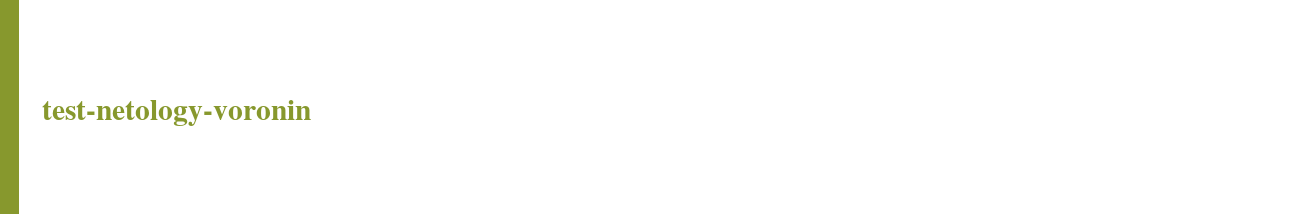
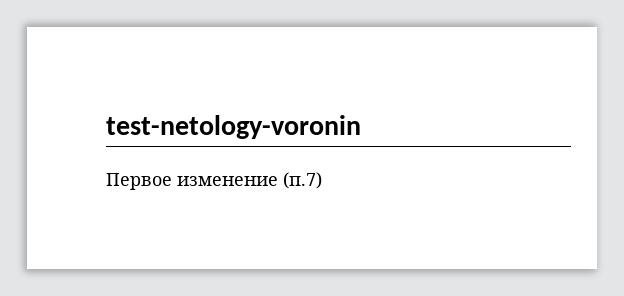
+ Первое изменение (п.7)

